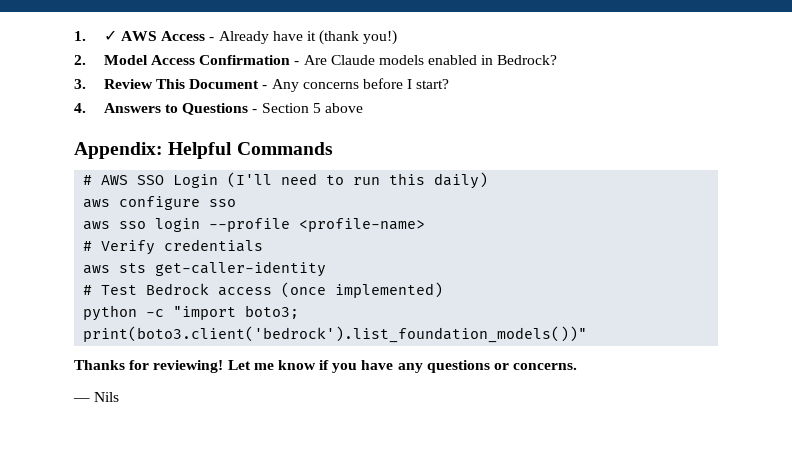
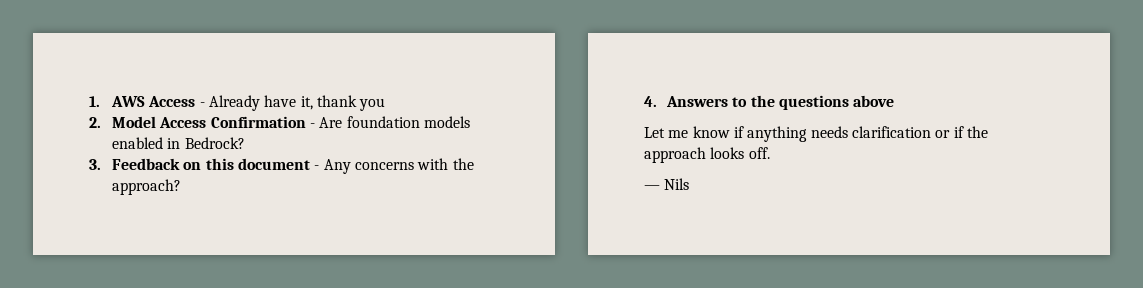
- 1. ✓ AWS Access - Already have it (thank you!)
+ 1. AWS Access - Already have it, thank you
- 2. Model Access Confirmation - Are Claude models enabled in Bedrock?
+ 2. Model Access Confirmation - Are foundation models enabled in Bedrock?
- 3. Review This Document - Any concerns before I start?
- 4. Answers to Questions - Section 5 above
- Appendix: Helpful Commands
- # AWS SSO Login (I'll need to run this daily)
- aws configure sso
- aws sso login --profile <profile-name>
- # Verify credentials
- aws sts get-caller-identity
- # Test Bedrock access (once implemented)
- python -c "import boto3; print(boto3.client('bedrock').list_foundation_models())"
- Thanks for reviewing! Let me know if you have any questions or concerns.
+ 3. Feedback on this document - Any concerns with the approach?
+ 4. Answers to the questions above
+ Let me know if anything needs clarification or if the approach looks off.

